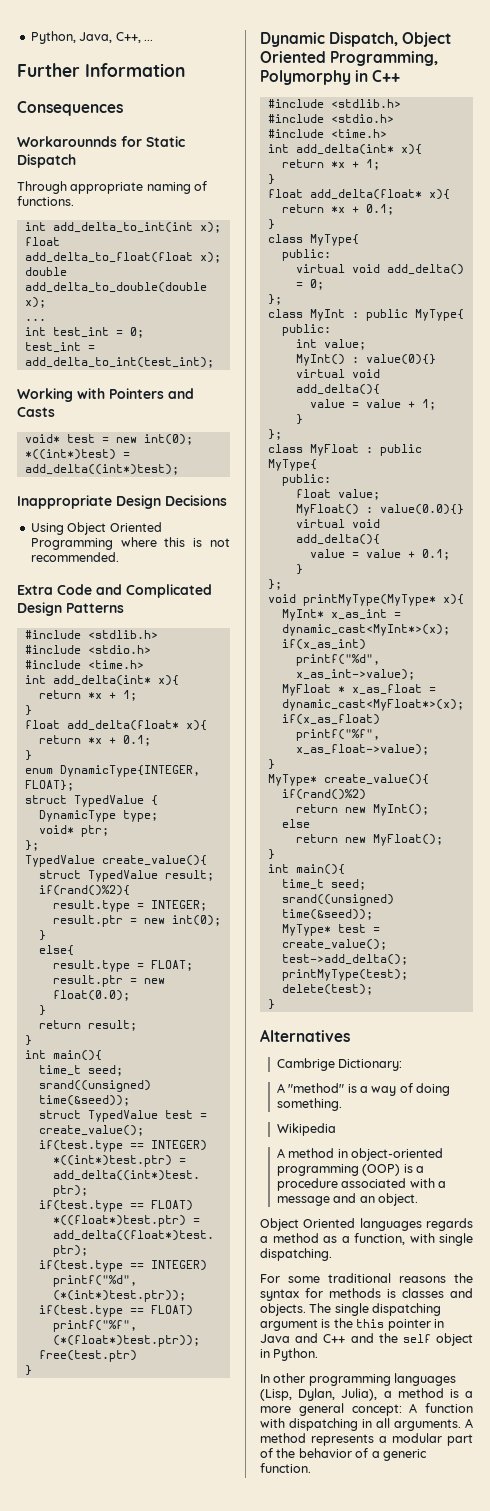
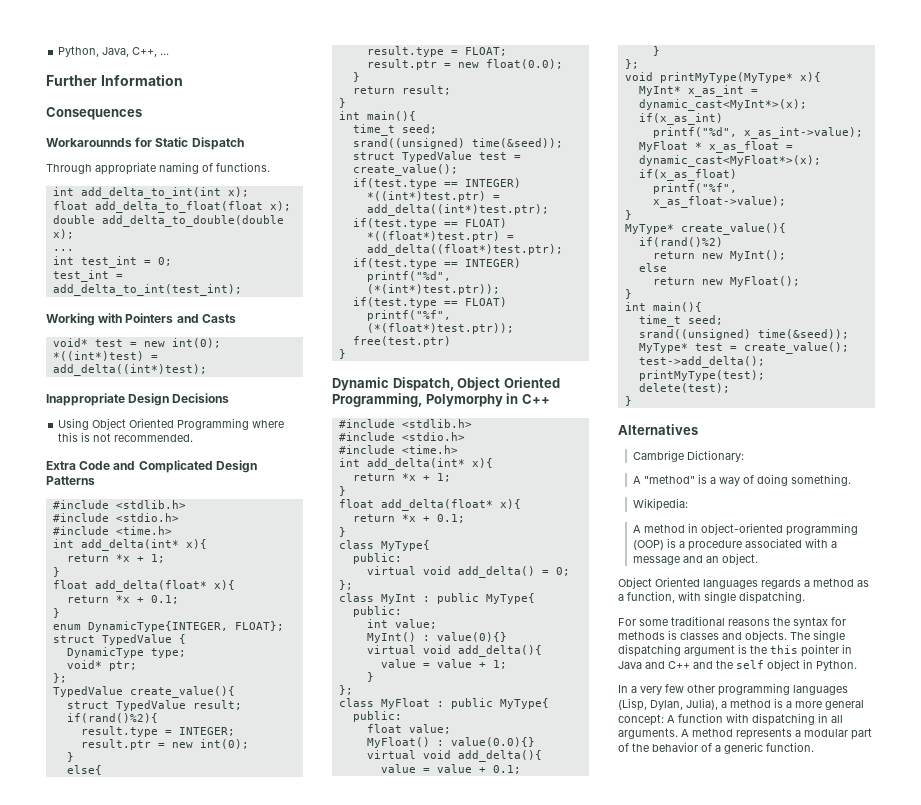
- Wikipedia
+ Wikipedia:
- In other programming languages (Lisp, Dylan, Julia), a method is a more general concept: A function with dispatching in all arguments.
+ In a very few other programming languages (Lisp, Dylan, Julia), a method is a more general concept: A function with dispatching in all arguments.

